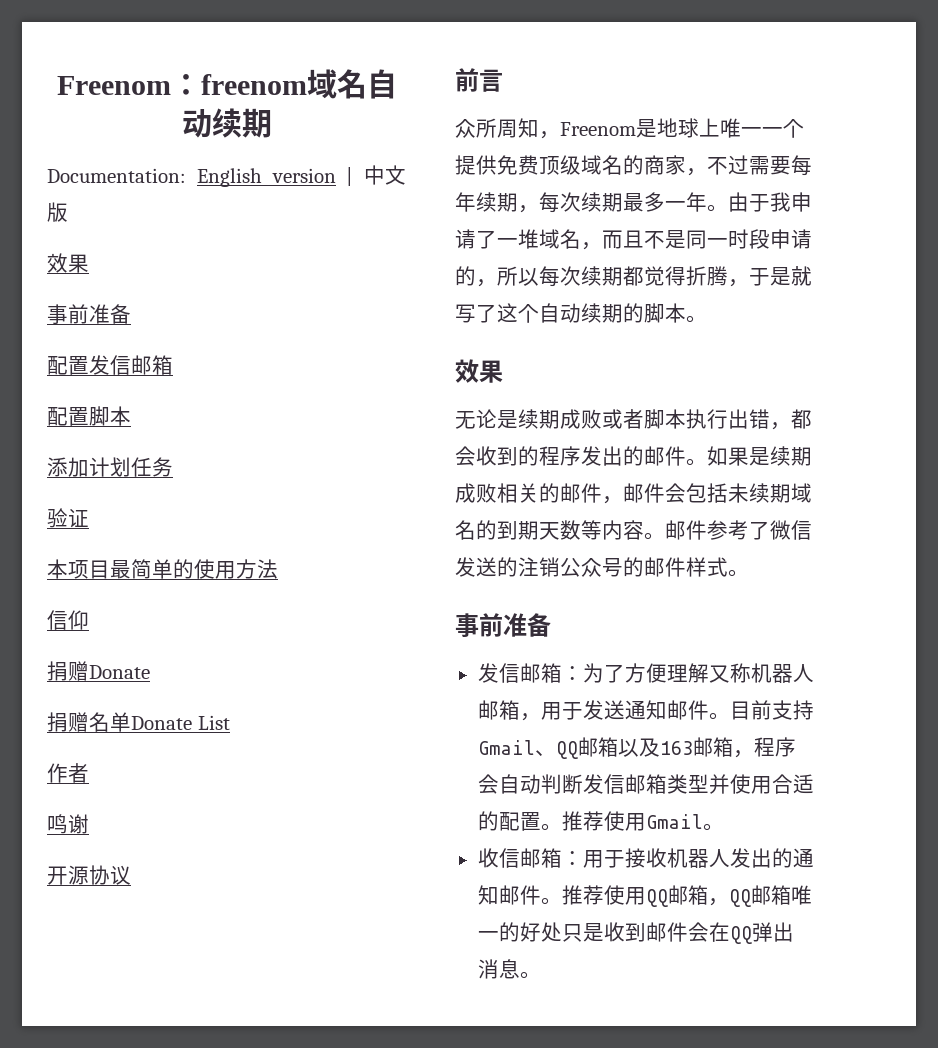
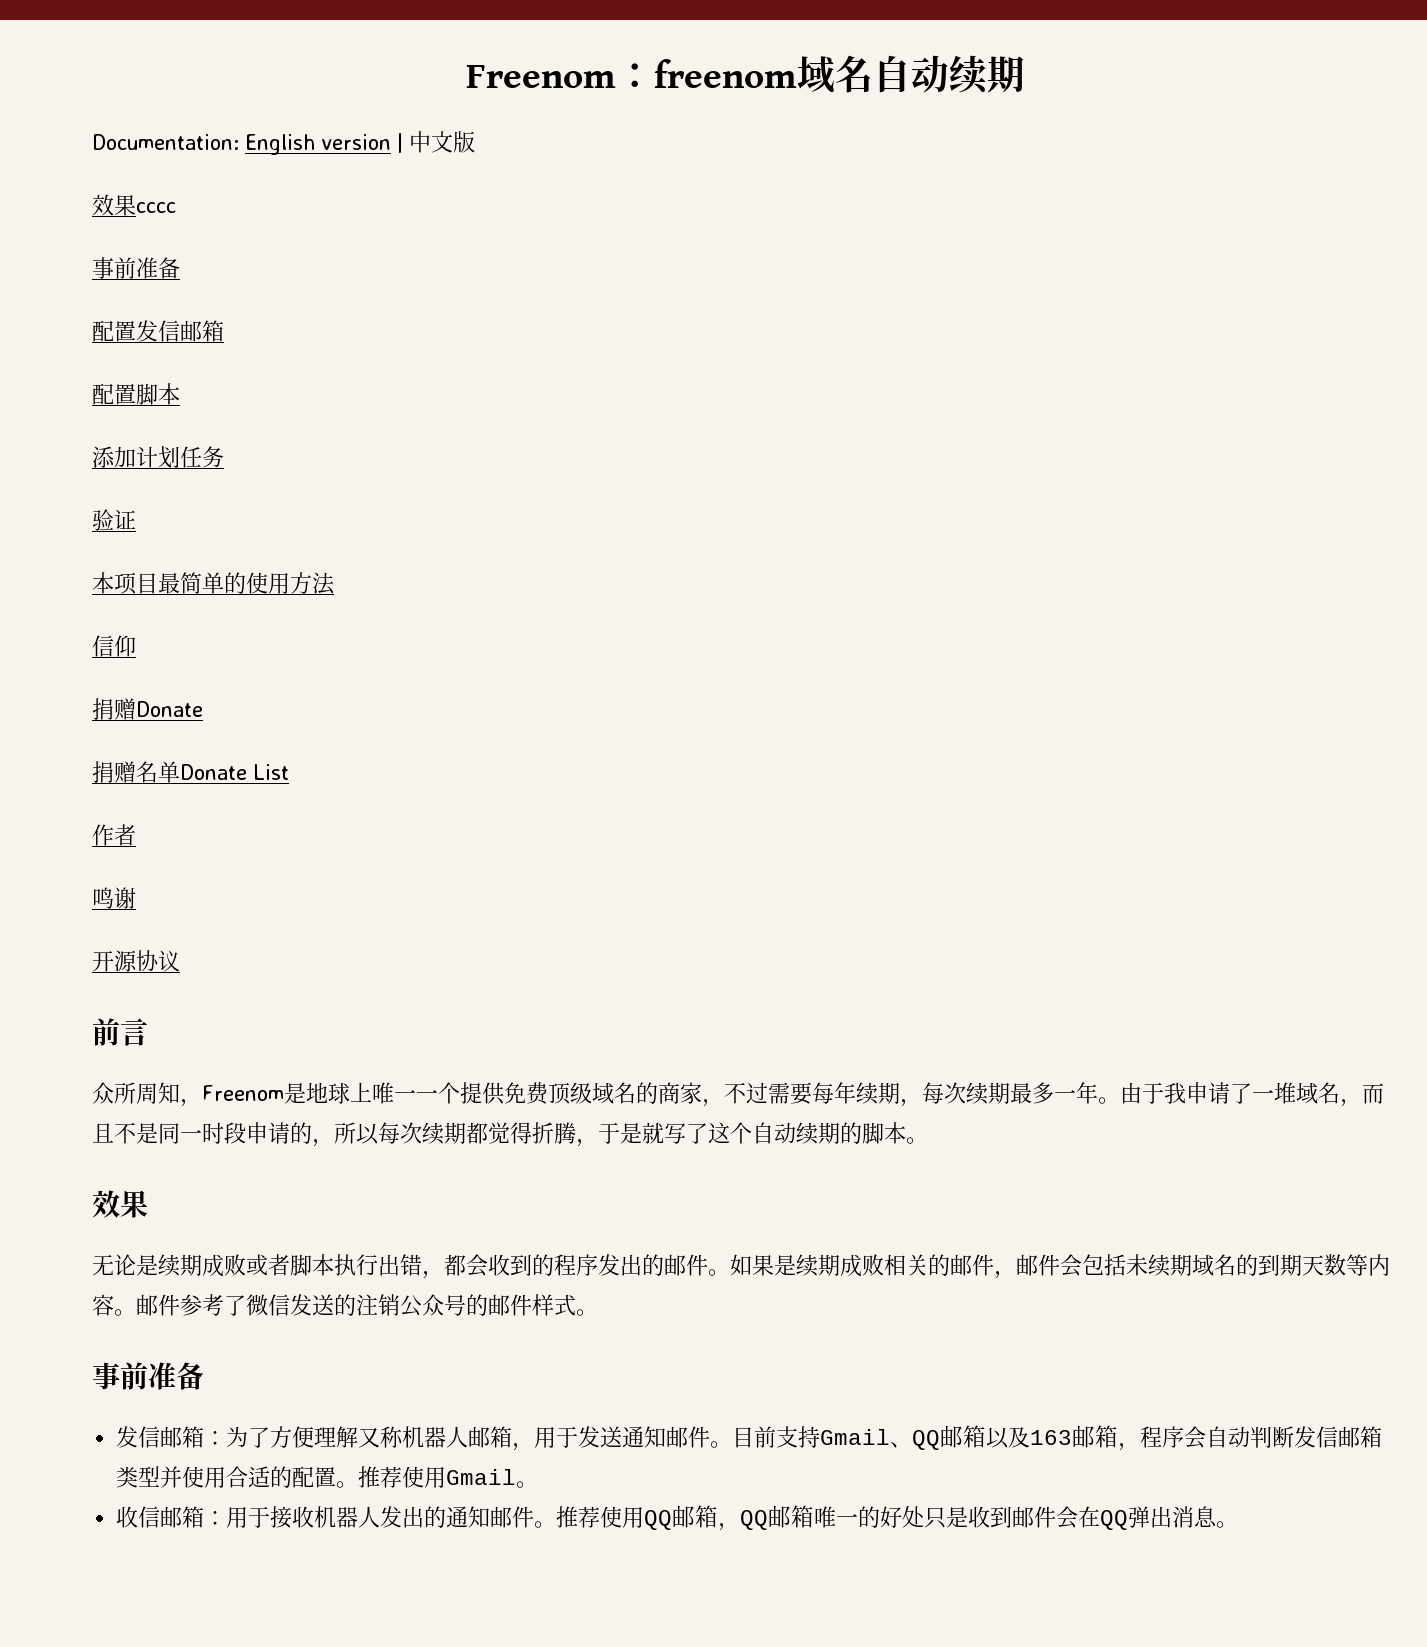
  Documentation: English version | 中文版
- 效果
+ 效果cccc

